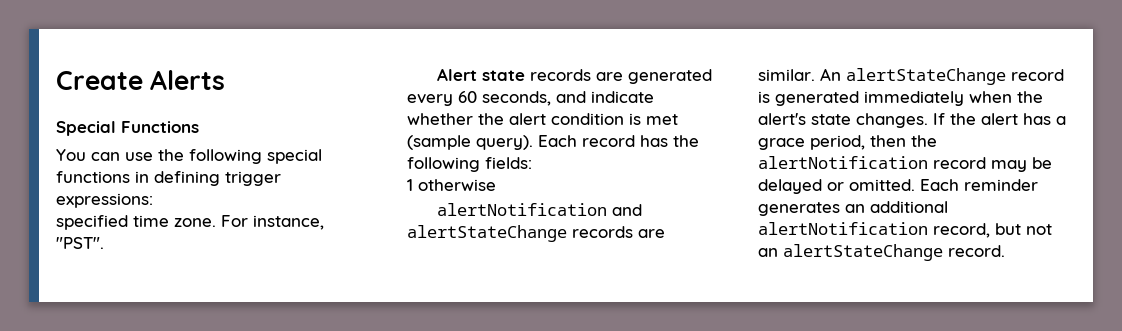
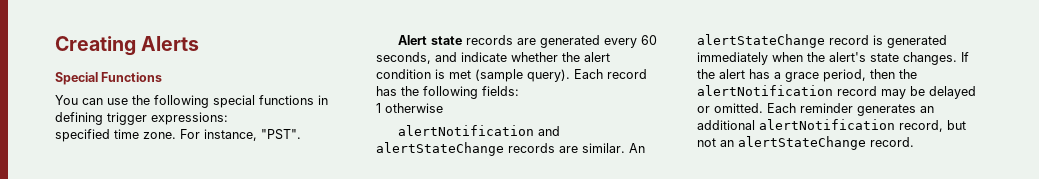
- Create Alerts
+ Creating Alerts

